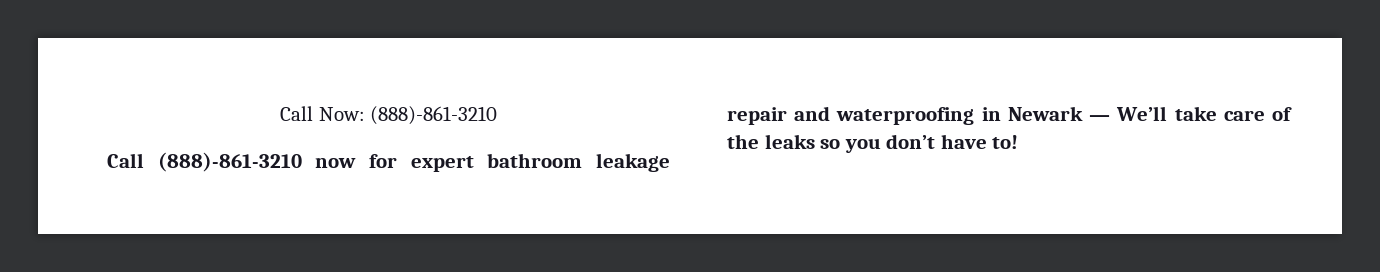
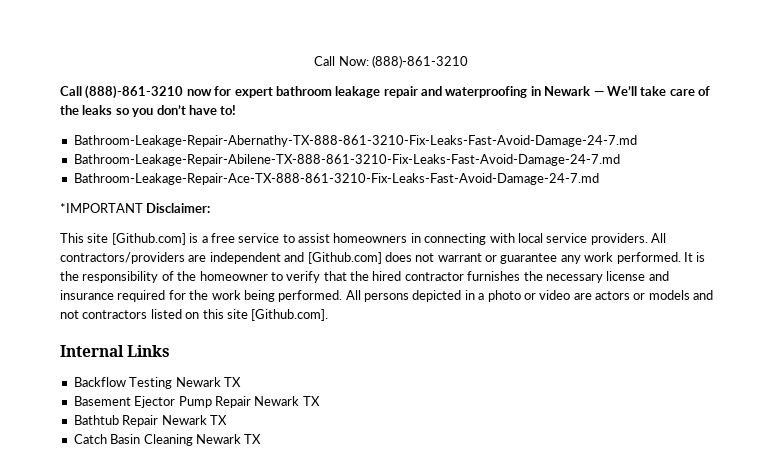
+ Bathroom-Leakage-Repair-Abernathy-TX-888-861-3210-Fix-Leaks-Fast-Avoid-Damage-24-7.md
+ Bathroom-Leakage-Repair-Abilene-TX-888-861-3210-Fix-Leaks-Fast-Avoid-Damage-24-7.md
+ Bathroom-Leakage-Repair-Ace-TX-888-861-3210-Fix-Leaks-Fast-Avoid-Damage-24-7.md
+ *IMPORTANT Disclaimer:
+ This site [Github.com] is a free service to assist homeowners in connecting with local service providers. All contractors/providers are independent and [Github.com] does not warrant or guarantee any work performed. It is the responsibility of the homeowner to verify that the hired contractor furnishes the necessary license and insurance required for the work being performed. All persons depicted in a photo or video are actors or models and not contractors listed on this site [Github.com].
+ Internal Links
+ Backflow Testing Newark TX
+ Basement Ejector Pump Repair Newark TX
+ Bathtub Repair Newark TX
+ Catch Basin Cleaning Newark TX

